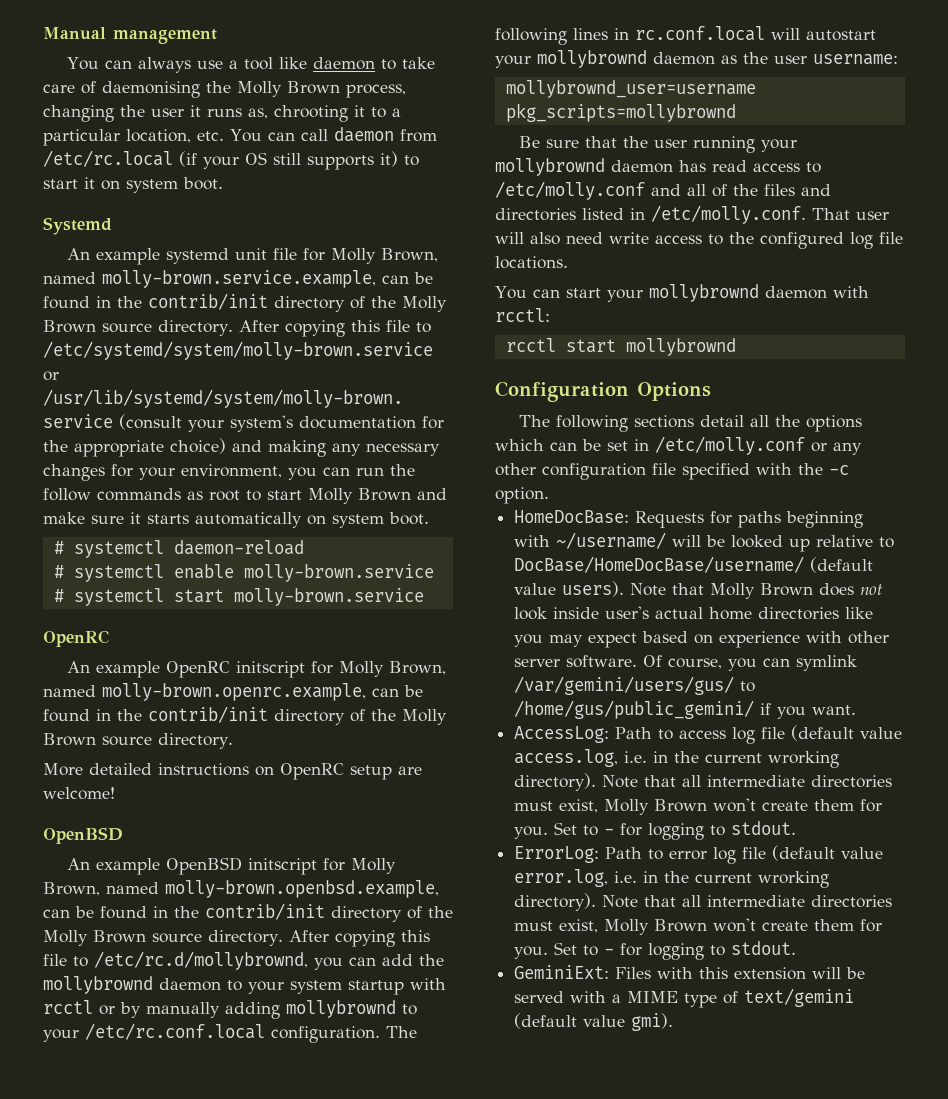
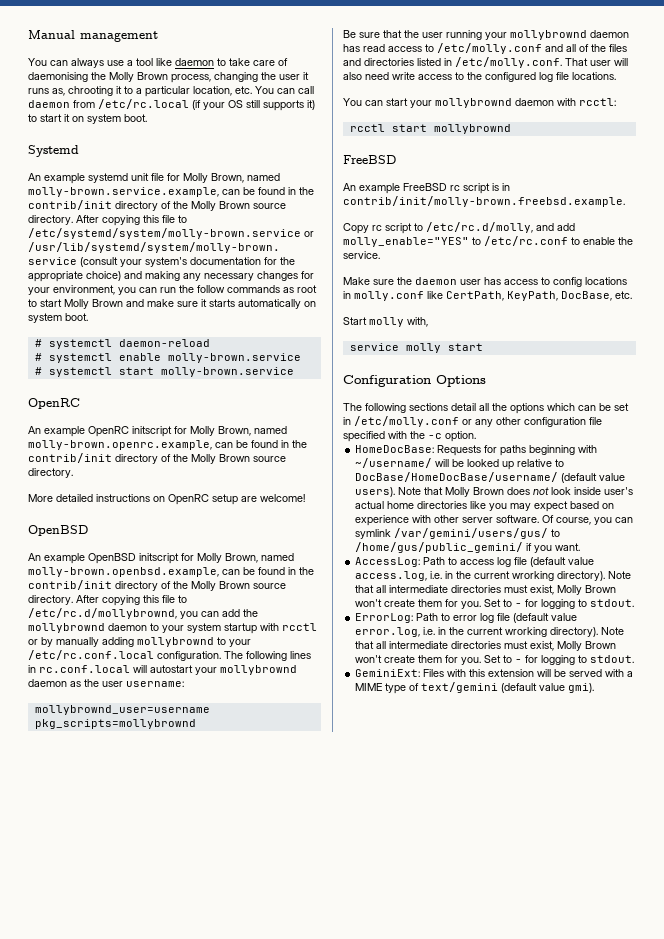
  rcctl start mollybrownd
+ FreeBSD
+ An example FreeBSD rc script is in contrib/init/molly-brown.freebsd.example.
+ Copy rc script to /etc/rc.d/molly, and add molly_enable="YES" to /etc/rc.conf to enable the service.
+ Make sure the daemon user has access to config locations in molly.conf like CertPath, KeyPath, DocBase, etc.
+ Start molly with,
+ service molly start

